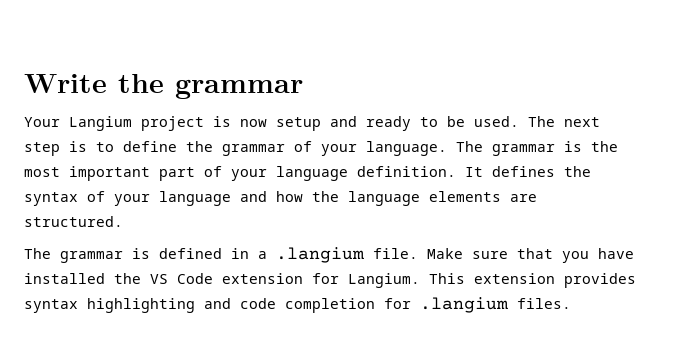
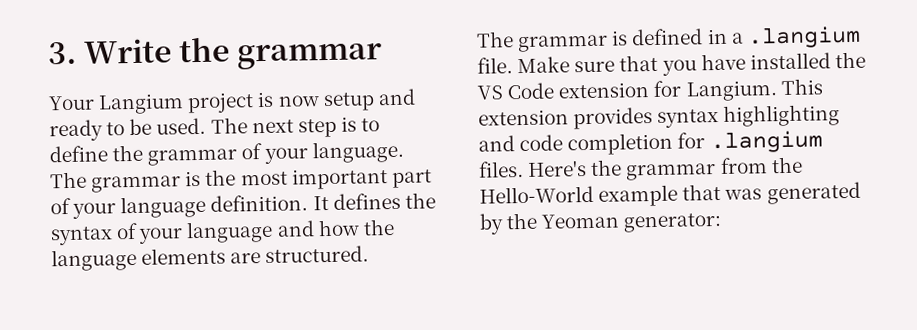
- Write the grammar
+ 3. Write the grammar
+ Here's the grammar from the Hello-World example that was generated by the Yeoman generator:

